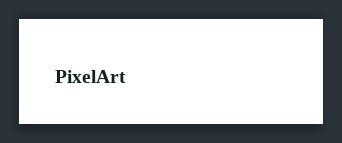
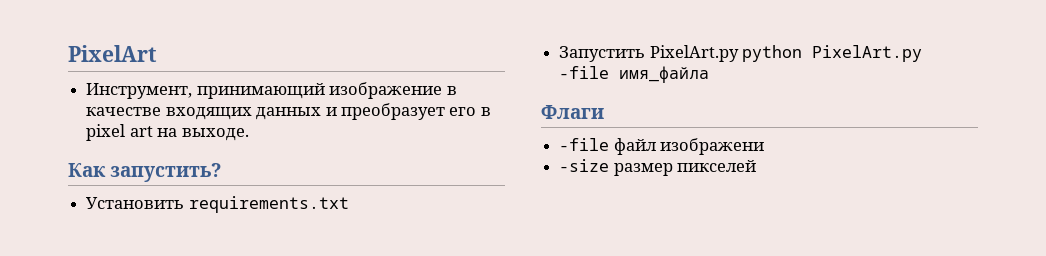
+ Инструмент, принимающий изображение в качестве входящих данных и преобразует его в pixel art на выходе.
+ Как запустить?
+ Установить requirements.txt
+ Запустить PixelArt.py python PixelArt.py -file имя_файла
+ Флаги
+ -file файл изображени
+ -size размер пикселей

